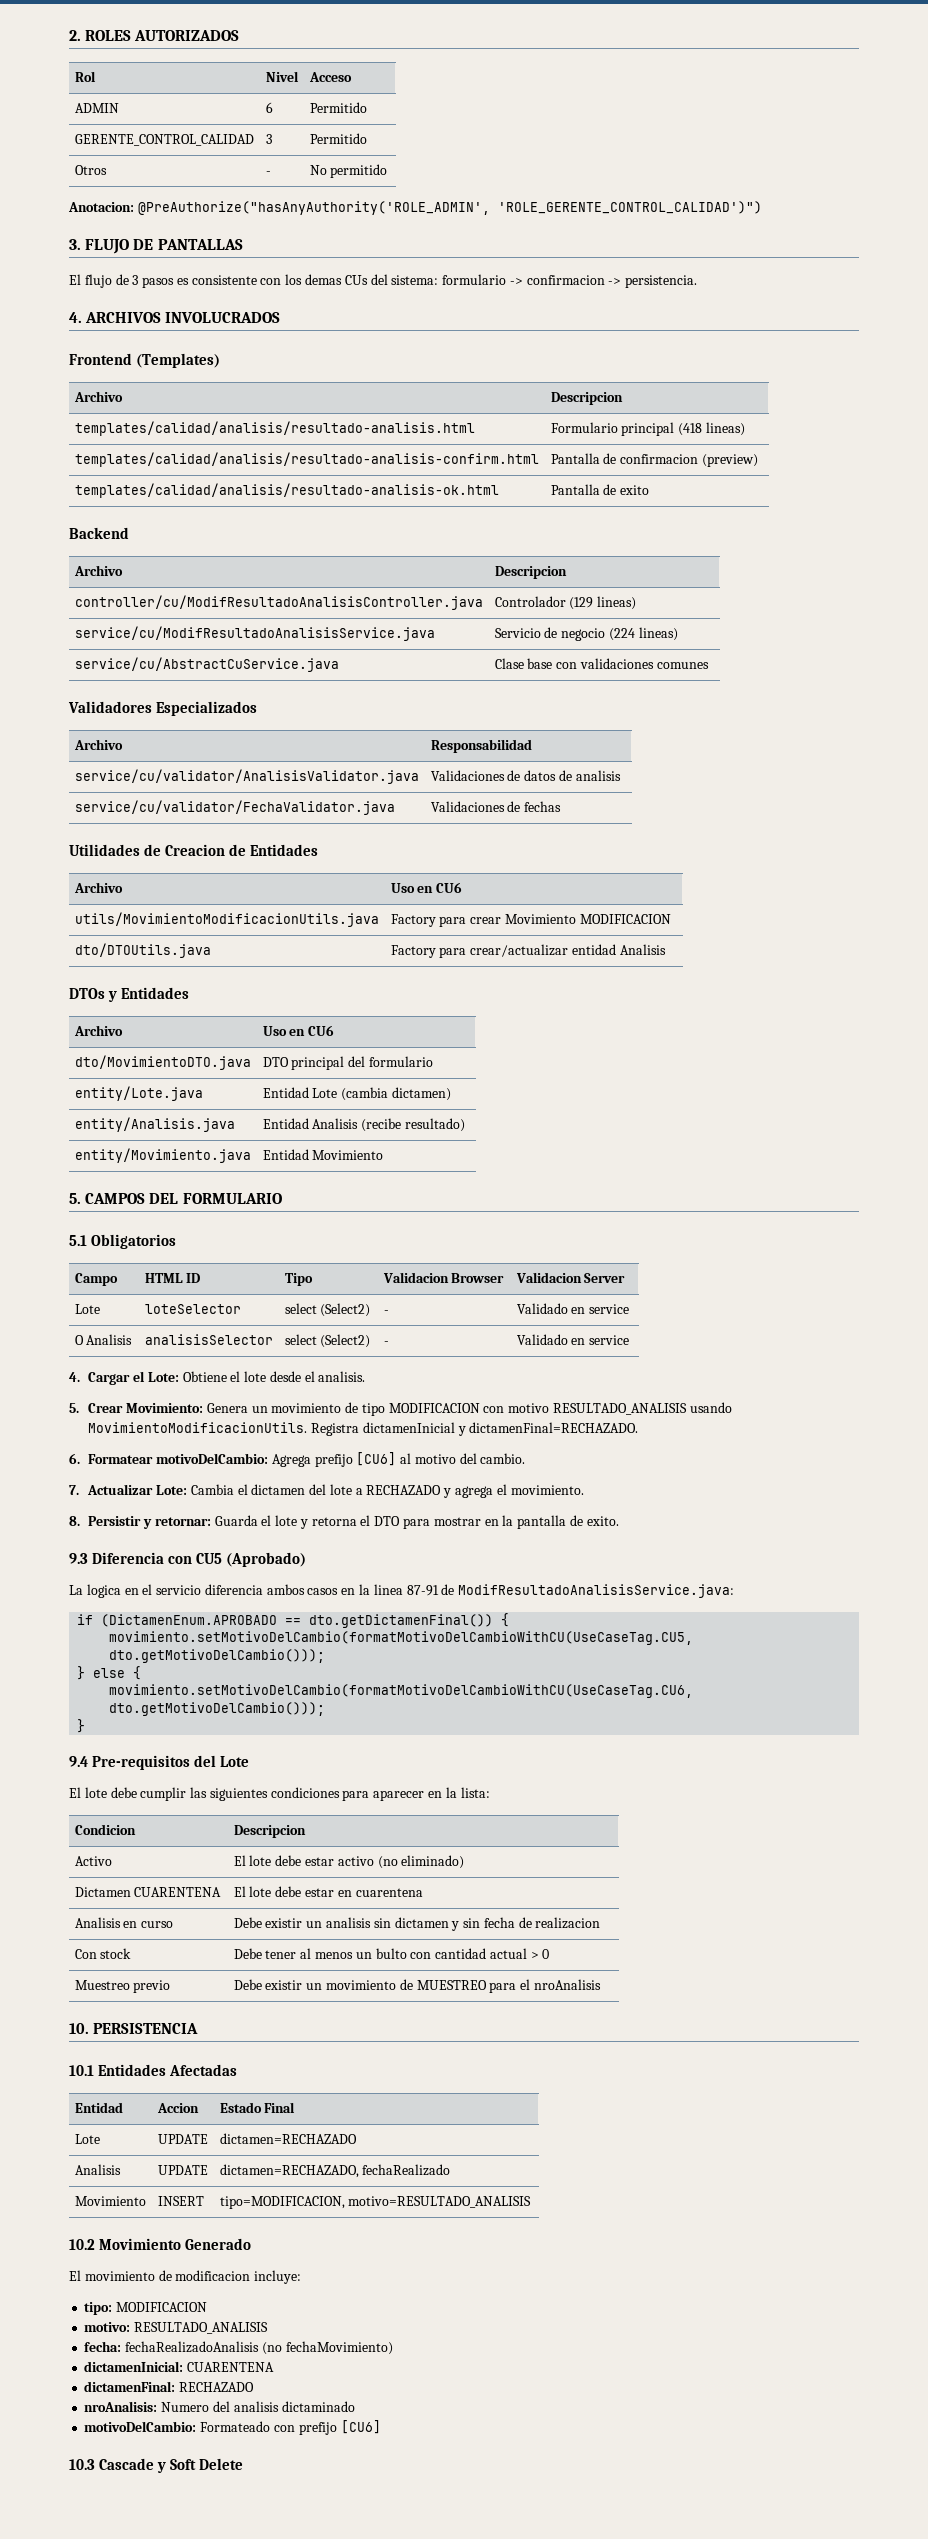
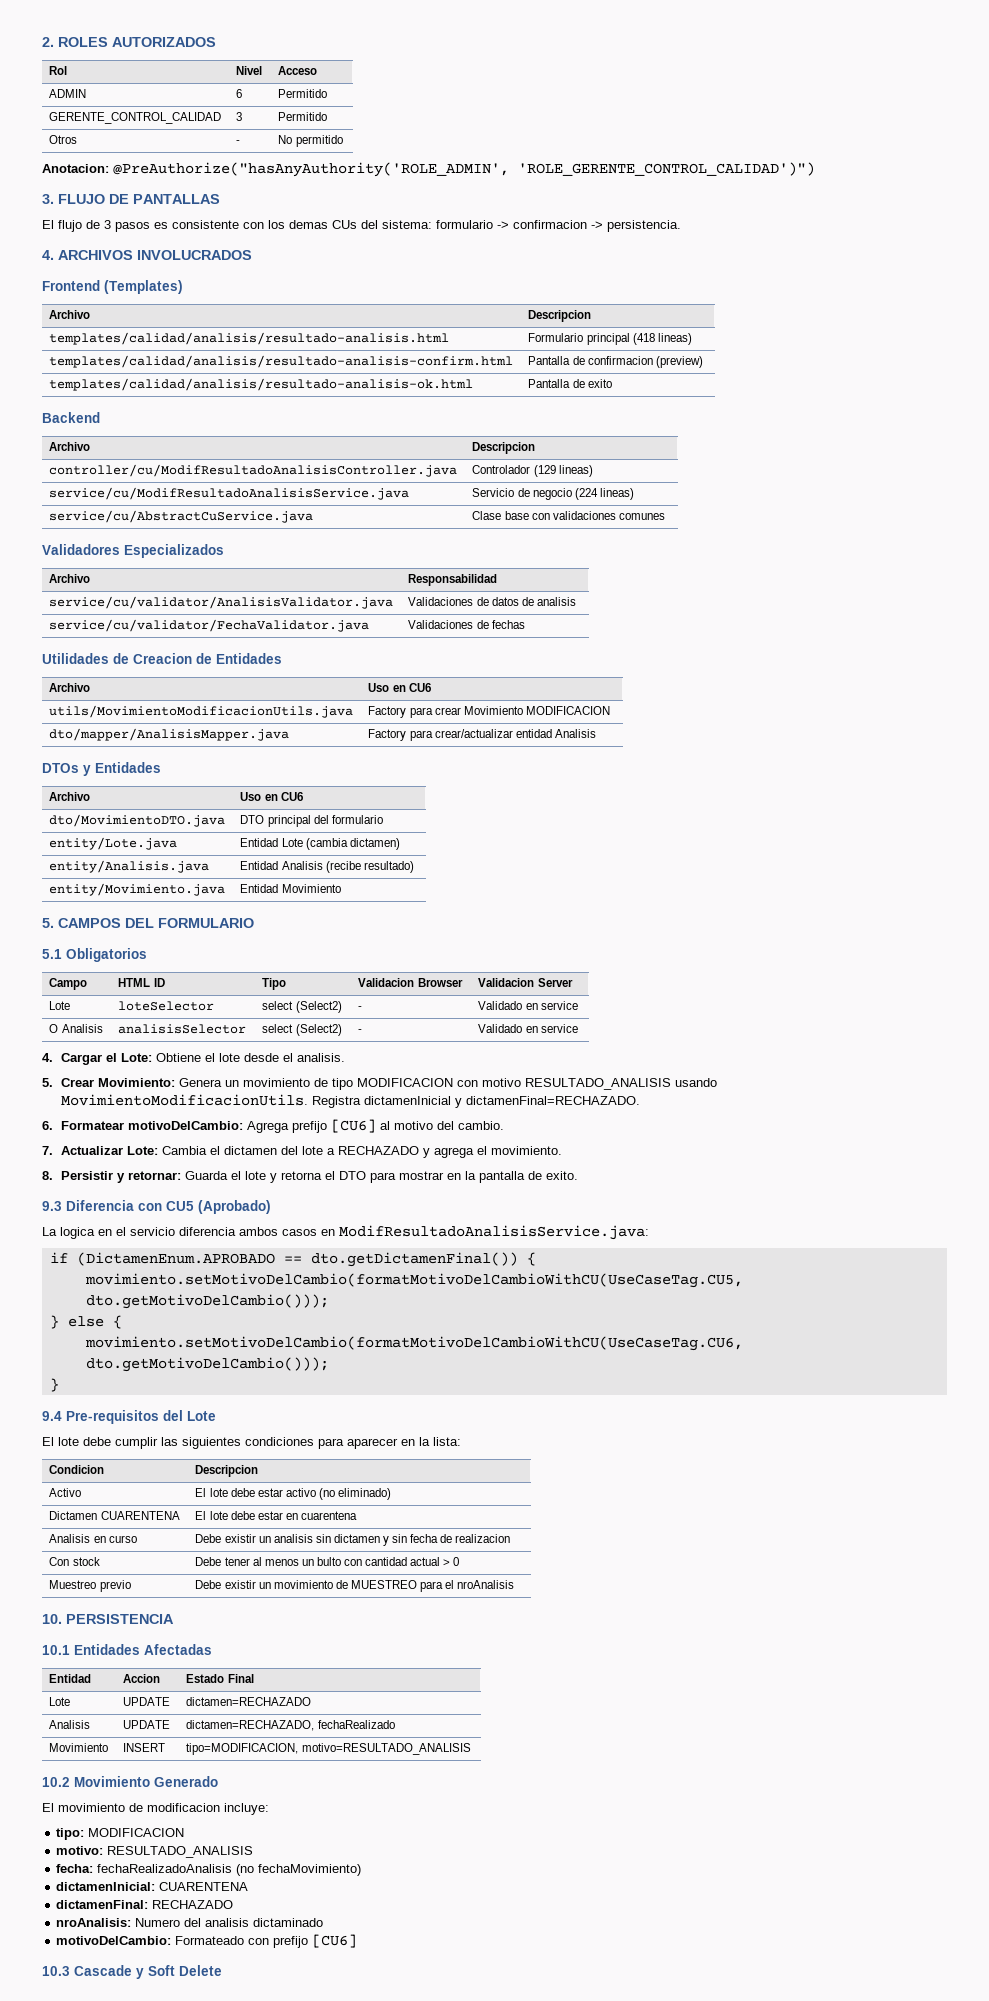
- dto/DTOUtils.java | Factory para crear/actualizar entidad Analisis
+ dto/mapper/AnalisisMapper.java | Factory para crear/actualizar entidad Analisis
- La logica en el servicio diferencia ambos casos en la linea 87-91 de ModifResultadoAnalisisService.java:
+ La logica en el servicio diferencia ambos casos en ModifResultadoAnalisisService.java:

